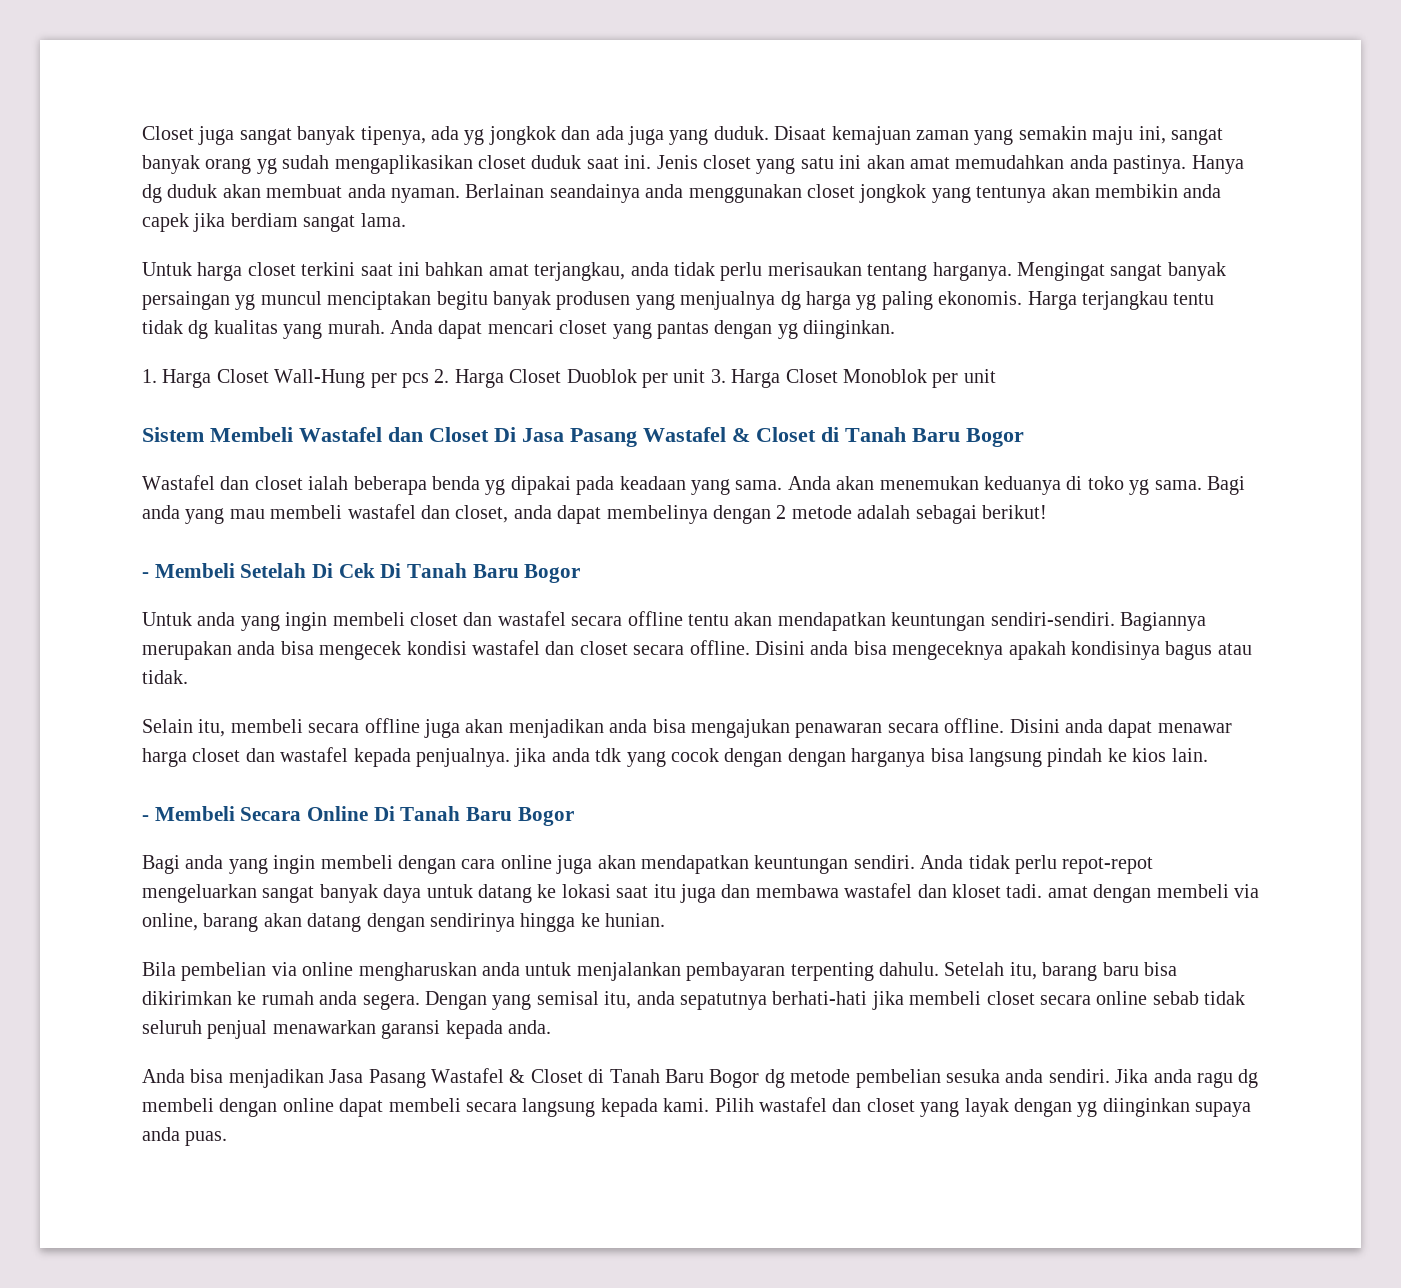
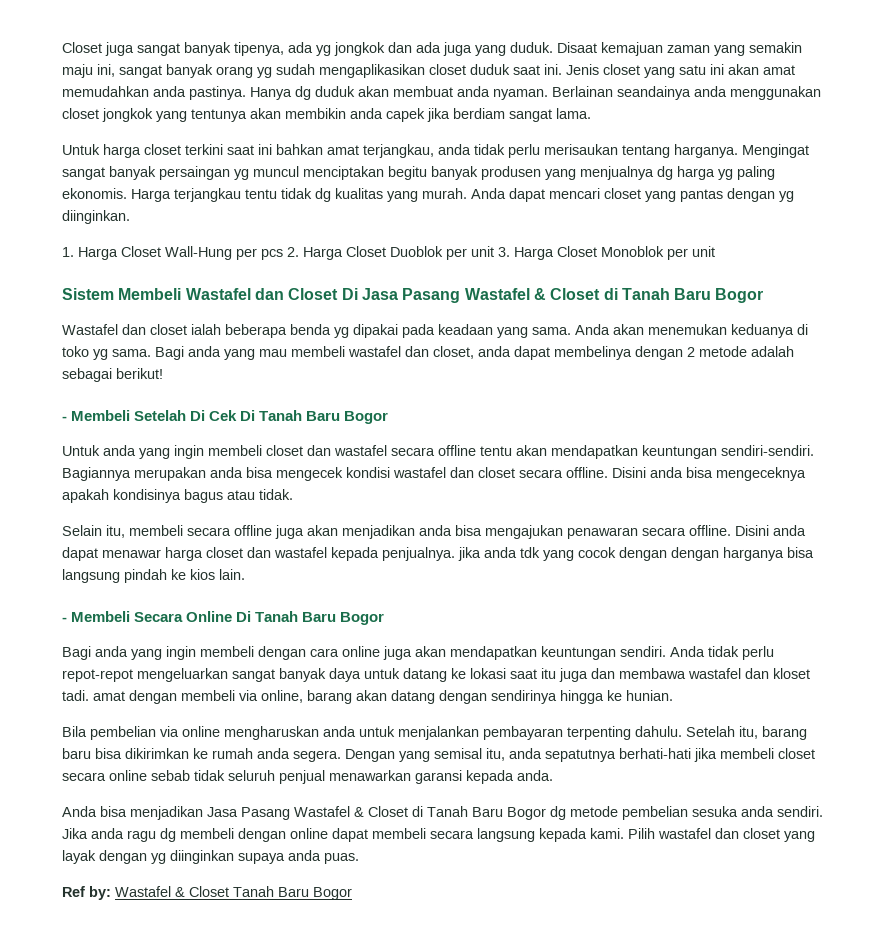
+ Ref by: Wastafel & Closet Tanah Baru Bogor

